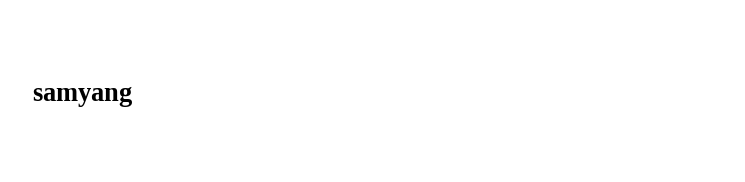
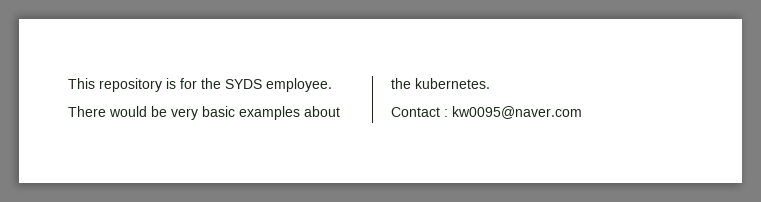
- samyang
+ This repository is for the SYDS employee.
+ There would be very basic examples about the kubernetes.
+ Contact : kw0095@naver.com

